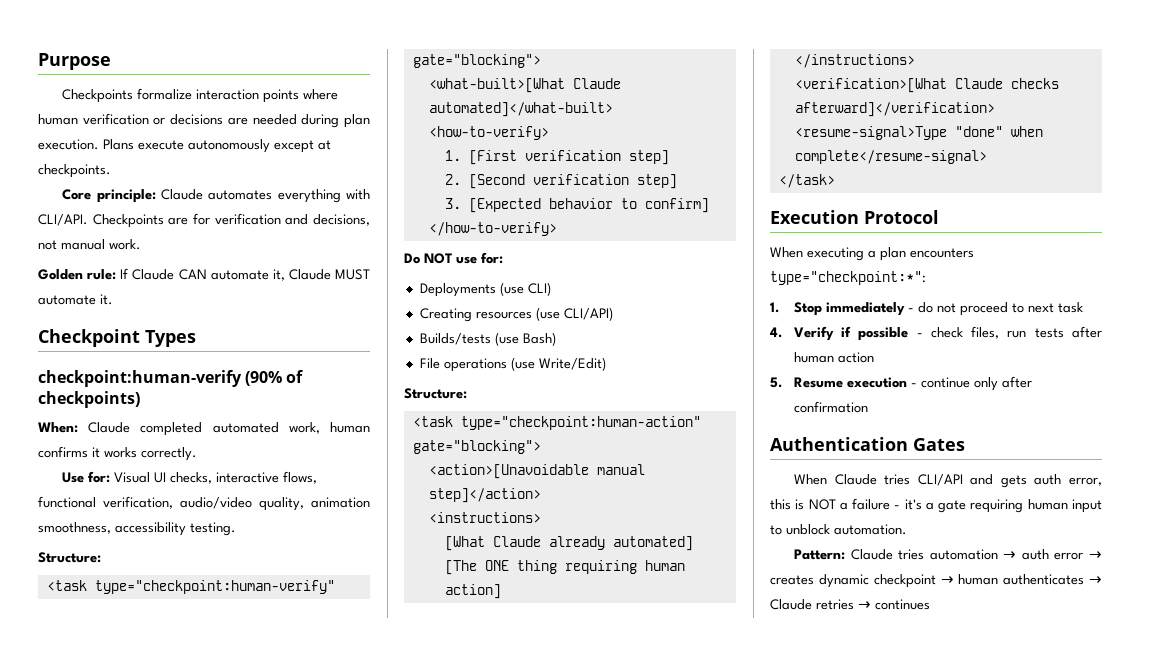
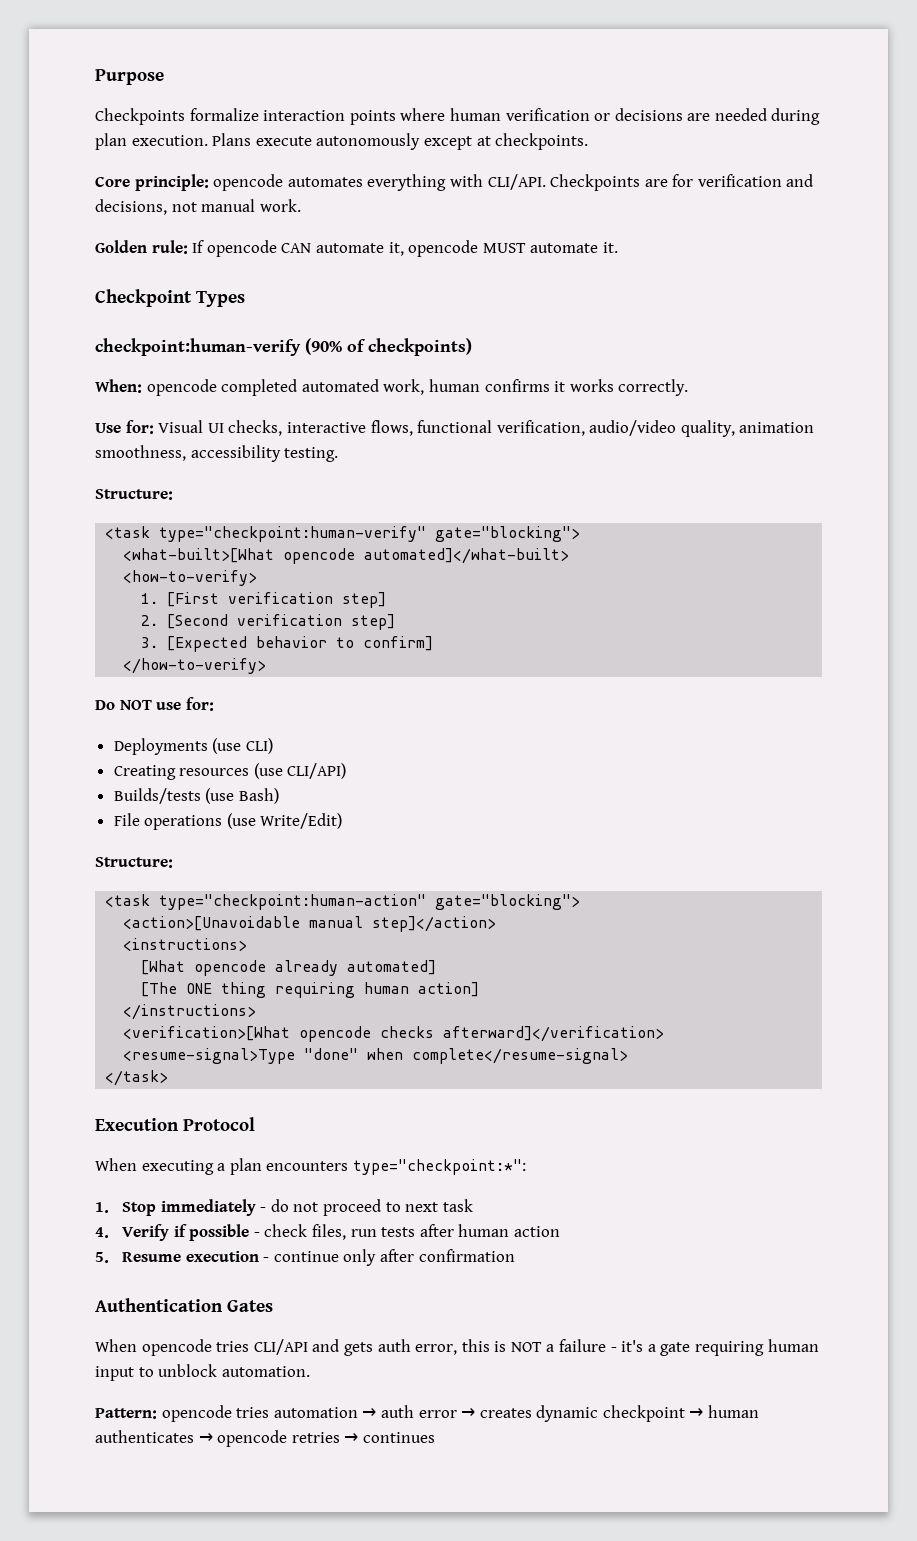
- Core principle: Claude automates everything with CLI/API.
+ Core principle: opencode automates everything with CLI/API.
- Golden rule: If Claude CAN automate it, Claude MUST automate it.
+ Golden rule: If opencode CAN automate it, opencode MUST automate it.
- When: Claude completed automated work, human confirms it works correctly.
+ When: opencode completed automated work, human confirms it works correctly.
- <what-built>[What Claude automated]</what-built>
+ <what-built>[What opencode automated]</what-built>
- [What Claude already automated]
+ [What opencode already automated]
- <verification>[What Claude checks afterward]</verification>
+ <verification>[What opencode checks afterward]</verification>
- When Claude tries CLI/API and gets auth error, this is NOT a failure - it's a gate requiring human input to unblock automation.
+ When opencode tries CLI/API and gets auth error, this is NOT a failure - it's a gate requiring human input to unblock automation.
- Pattern: Claude tries automation → auth error → creates dynamic checkpoint → human authenticates → Claude retries → continues
+ Pattern: opencode tries automation → auth error → creates dynamic checkpoint → human authenticates → opencode retries → continues

